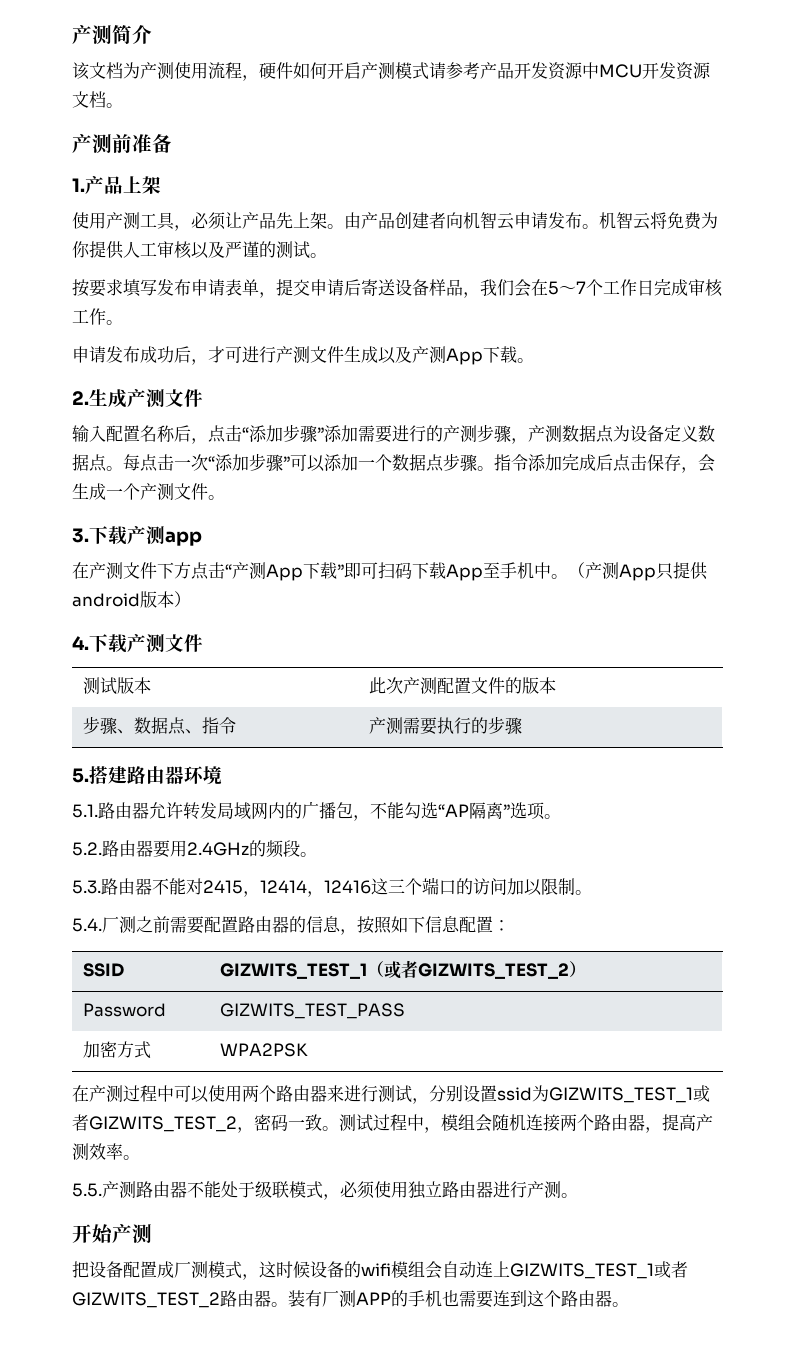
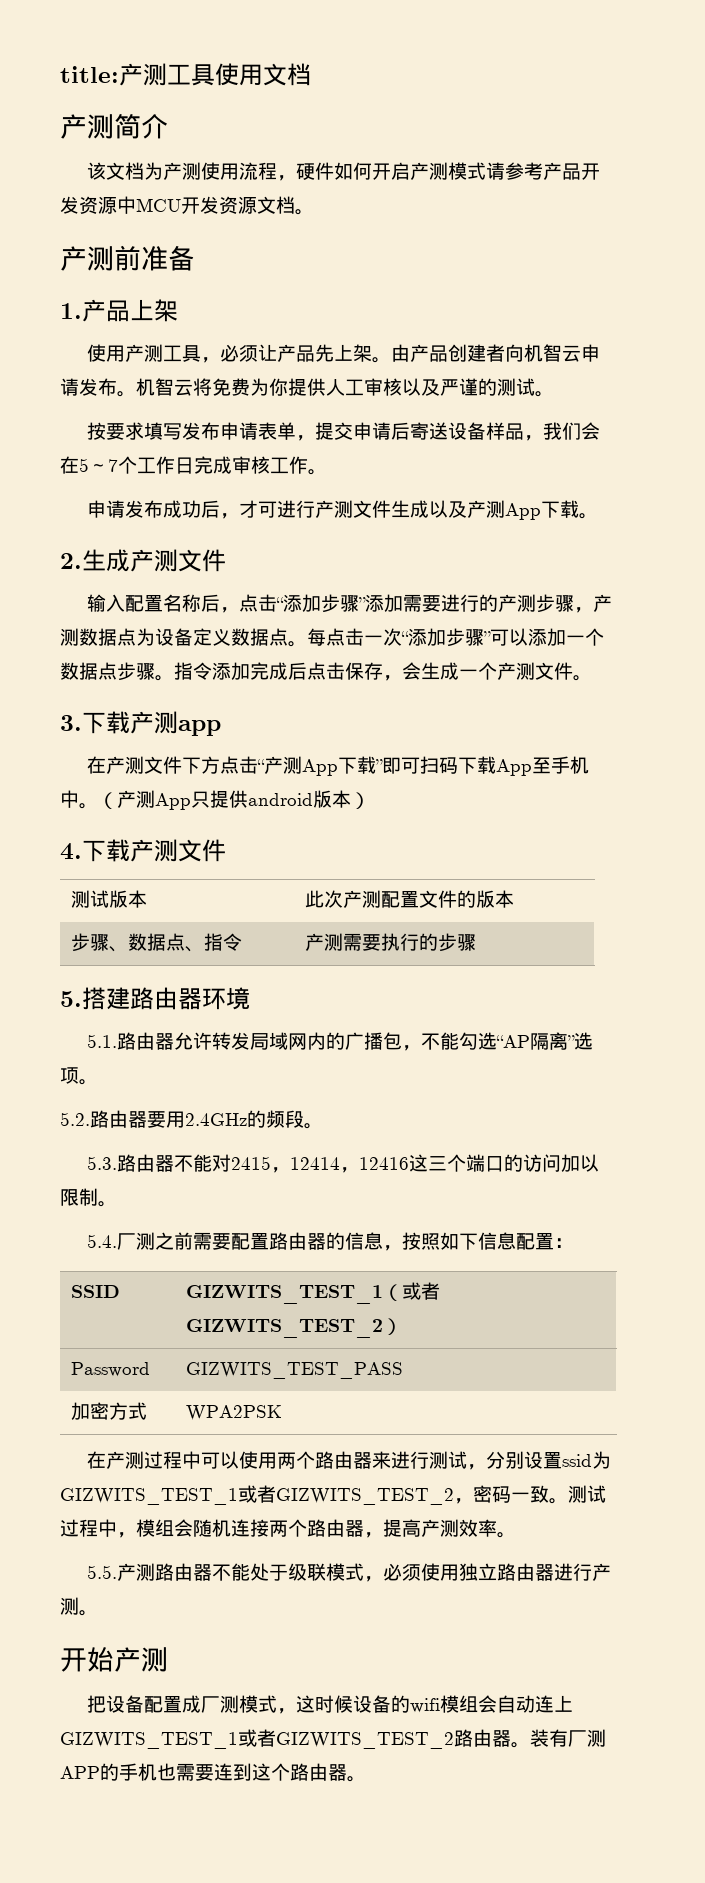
+ title:产测工具使用文档

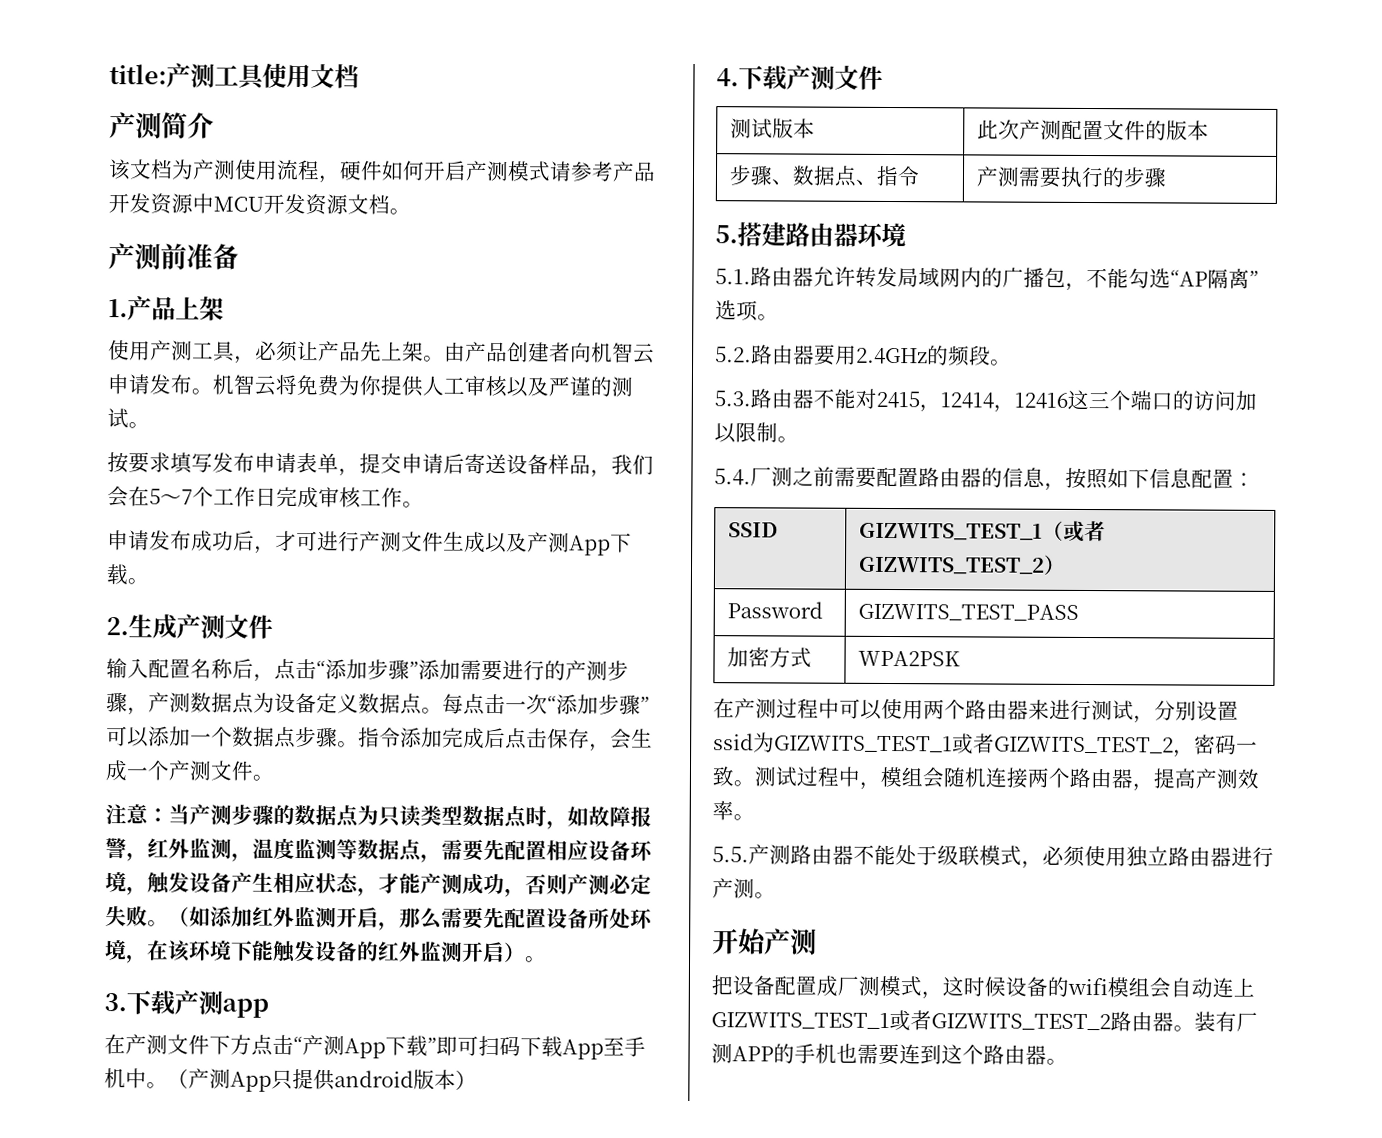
+ 注意：当产测步骤的数据点为只读类型数据点时，如故障报警，红外监测，温度监测等数据点，需要先配置相应设备环境，触发设备产生相应状态，才能产测成功，否则产测必定失败。（如添加红外监测开启，那么需要先配置设备所处环境，在该环境下能触发设备的红外监测开启）。

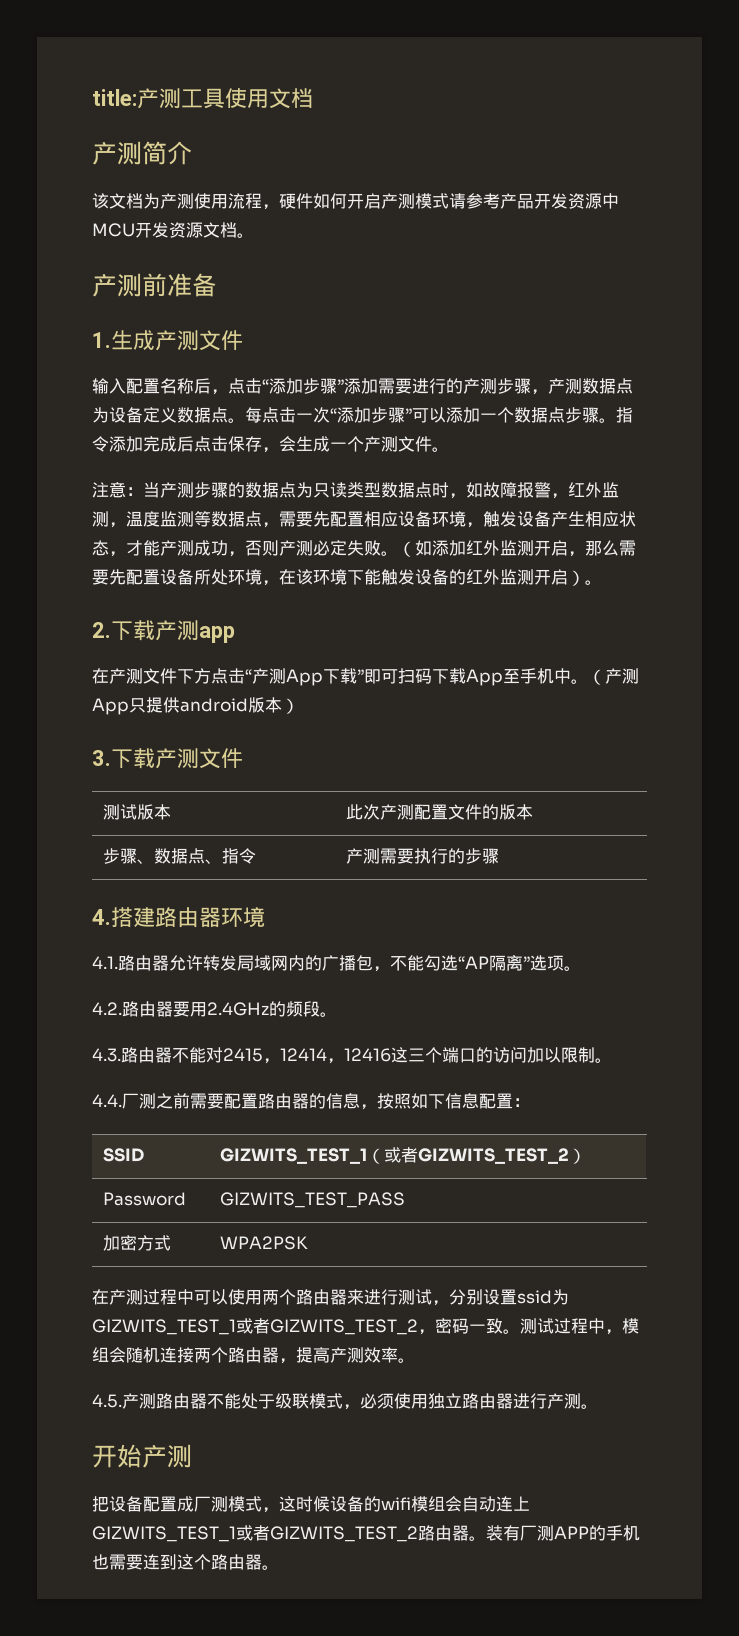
- 1.产品上架
- 使用产测工具，必须让产品先上架。由产品创建者向机智云申请发布。机智云将免费为你提供人工审核以及严谨的测试。
- 按要求填写发布申请表单，提交申请后寄送设备样品，我们会在5～7个工作日完成审核工作。
- 申请发布成功后，才可进行产测文件生成以及产测App下载。
- 2.生成产测文件
+ 1.生成产测文件
- 3.下载产测app
+ 2.下载产测app
- 4.下载产测文件
+ 3.下载产测文件
- 5.搭建路由器环境
+ 4.搭建路由器环境
- 5.1.路由器允许转发局域网内的广播包，不能勾选“AP隔离”选项。
+ 4.1.路由器允许转发局域网内的广播包，不能勾选“AP隔离”选项。
- 5.2.路由器要用2.4GHz的频段。
+ 4.2.路由器要用2.4GHz的频段。
- 5.3.路由器不能对2415，12414，12416这三个端口的访问加以限制。
+ 4.3.路由器不能对2415，12414，12416这三个端口的访问加以限制。
- 5.4.厂测之前需要配置路由器的信息，按照如下信息配置：
+ 4.4.厂测之前需要配置路由器的信息，按照如下信息配置：
- 5.5.产测路由器不能处于级联模式，必须使用独立路由器进行产测。
+ 4.5.产测路由器不能处于级联模式，必须使用独立路由器进行产测。

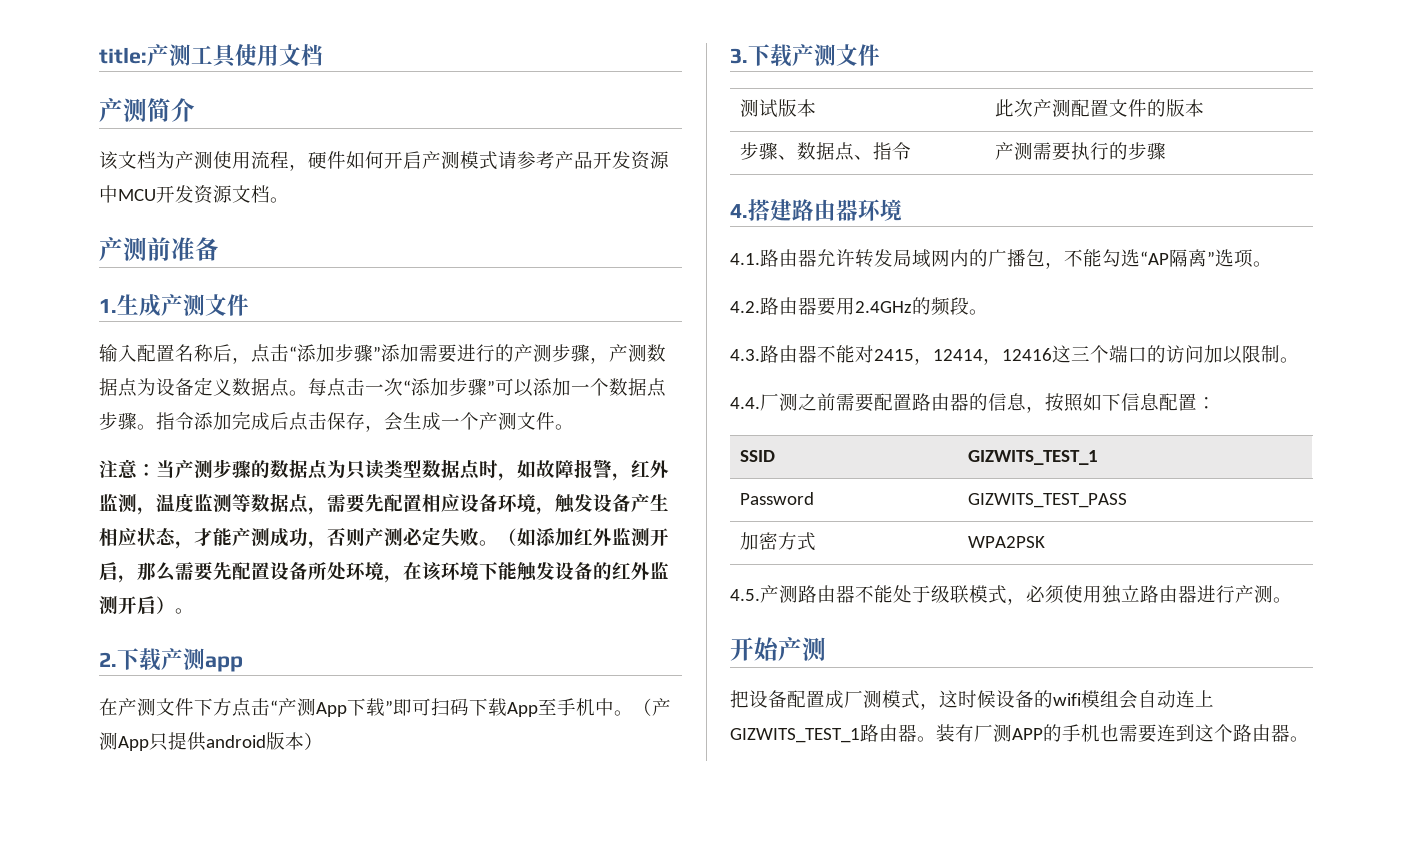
- SSID | GIZWITS_TEST_1（或者GIZWITS_TEST_2）
+ SSID | GIZWITS_TEST_1
- 在产测过程中可以使用两个路由器来进行测试，分别设置ssid为GIZWITS_TEST_1或者GIZWITS_TEST_2，密码一致。测试过程中，模组会随机连接两个路由器，提高产测效率。
- 把设备配置成厂测模式，这时候设备的wifi模组会自动连上GIZWITS_TEST_1或者GIZWITS_TEST_2路由器。
+ 把设备配置成厂测模式，这时候设备的wifi模组会自动连上GIZWITS_TEST_1路由器。

